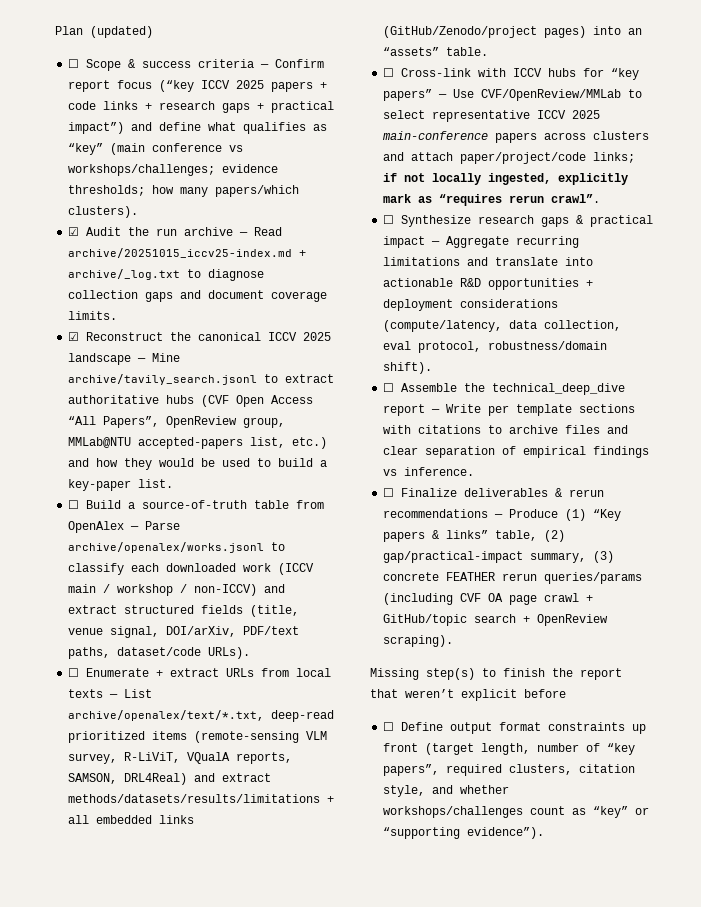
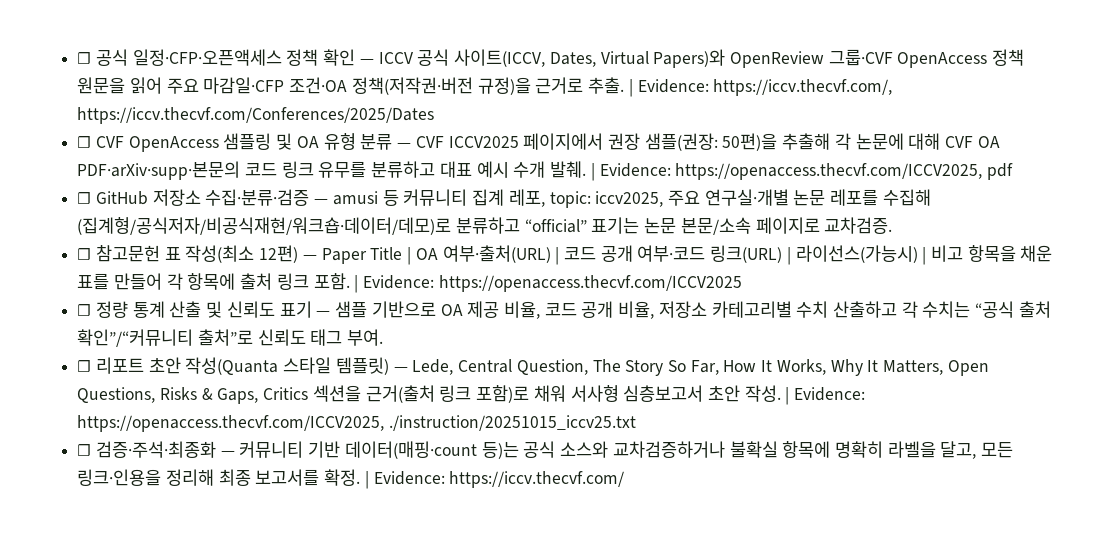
- Plan (updated)
- ☐ Scope & success criteria — Confirm report focus (“key ICCV 2025 papers + code links + research gaps + practical impact”) and define what qualifies as “key” (main conference vs workshops/challenges; evidence thresholds; how many papers/which clusters).
- ☑ Audit the run archive — Read archive/20251015_iccv25-index.md + archive/_log.txt to diagnose collection gaps and document coverage limits.
- ☑ Reconstruct the canonical ICCV 2025 landscape — Mine archive/tavily_search.jsonl to extract authoritative hubs (CVF Open Access “All Papers”, OpenReview group, MMLab@NTU accepted-papers list, etc.) and how they would be used to build a key-paper list.
- ☐ Build a source-of-truth table from OpenAlex — Parse archive/openalex/works.jsonl to classify each downloaded work (ICCV main / workshop / non-ICCV) and extract structured fields (title, venue signal, DOI/arXiv, PDF/text paths, dataset/code URLs).
- ☐ Enumerate + extract URLs from local texts — List archive/openalex/text/*.txt, deep-read prioritized items (remote-sensing VLM survey, R-LiViT, VQualA reports, SAMSON, DRL4Real) and extract methods/datasets/results/limitations + all embedded links (GitHub/Zenodo/project pages) into an “assets” table.
- ☐ Cross-link with ICCV hubs for “key papers” — Use CVF/OpenReview/MMLab to select representative ICCV 2025 main-conference papers across clusters and attach paper/project/code links; if not locally ingested, explicitly mark as “requires rerun crawl”.
- ☐ Synthesize research gaps & practical impact — Aggregate recurring limitations and translate into actionable R&D opportunities + deployment considerations (compute/latency, data collection, eval protocol, robustness/domain shift).
- ☐ Assemble the technical_deep_dive report — Write per template sections with citations to archive files and clear separation of empirical findings vs inference.
- ☐ Finalize deliverables & rerun recommendations — Produce (1) “Key papers & links” table, (2) gap/practical-impact summary, (3) concrete FEATHER rerun queries/params (including CVF OA page crawl + GitHub/topic search + OpenReview scraping).
- Missing step(s) to finish the report that weren’t explicit before
- ☐ Define output format constraints up front (target length, number of “key papers”, required clusters, citation style, and whether workshops/challenges count as “key” or “supporting evidence”).
+ ☐ 공식 일정·CFP·오픈액세스 정책 확인 — ICCV 공식 사이트(ICCV, Dates, Virtual Papers)와 OpenReview 그룹·CVF OpenAccess 정책 원문을 읽어 주요 마감일·CFP 조건·OA 정책(저작권·버전 규정)을 근거로 추출. | Evidence: https://iccv.thecvf.com/, https://iccv.thecvf.com/Conferences/2025/Dates
+ ☐ CVF OpenAccess 샘플링 및 OA 유형 분류 — CVF ICCV2025 페이지에서 권장 샘플(권장: 50편)을 추출해 각 논문에 대해 CVF OA PDF·arXiv·supp·본문의 코드 링크 유무를 분류하고 대표 예시 수개 발췌. | Evidence: https://openaccess.thecvf.com/ICCV2025, pdf
+ ☐ GitHub 저장소 수집·분류·검증 — amusi 등 커뮤니티 집계 레포, topic: iccv2025, 주요 연구실·개별 논문 레포를 수집해 (집계형/공식저자/비공식재현/워크숍·데이터/데모)로 분류하고 “official” 표기는 논문 본문/소속 페이지로 교차검증.
+ ☐ 참고문헌 표 작성(최소 12편) — Paper Title | OA 여부·출처(URL) | 코드 공개 여부·코드 링크(URL) | 라이선스(가능시) | 비고 항목을 채운 표를 만들어 각 항목에 출처 링크 포함. | Evidence: https://openaccess.thecvf.com/ICCV2025
+ ☐ 정량 통계 산출 및 신뢰도 표기 — 샘플 기반으로 OA 제공 비율, 코드 공개 비율, 저장소 카테고리별 수치 산출하고 각 수치는 “공식 출처 확인”/“커뮤니티 출처”로 신뢰도 태그 부여.
+ ☐ 리포트 초안 작성(Quanta 스타일 템플릿) — Lede, Central Question, The Story So Far, How It Works, Why It Matters, Open Questions, Risks & Gaps, Critics 섹션을 근거(출처 링크 포함)로 채워 서사형 심층보고서 초안 작성. | Evidence: https://openaccess.thecvf.com/ICCV2025, ./instruction/20251015_iccv25.txt
+ ☐ 검증·주석·최종화 — 커뮤니티 기반 데이터(매핑·count 등)는 공식 소스와 교차검증하거나 불확실 항목에 명확히 라벨을 달고, 모든 링크·인용을 정리해 최종 보고서를 확정. | Evidence: https://iccv.thecvf.com/

